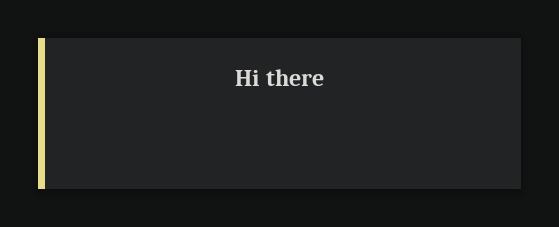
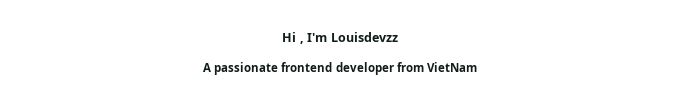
- Hi there
+ Hi , I'm Louisdevzz
+ A passionate frontend developer from VietNam

